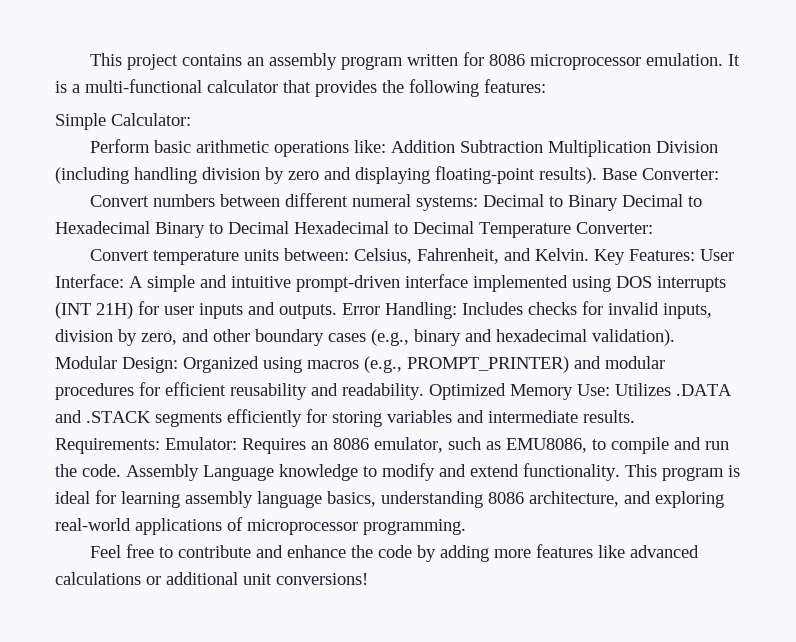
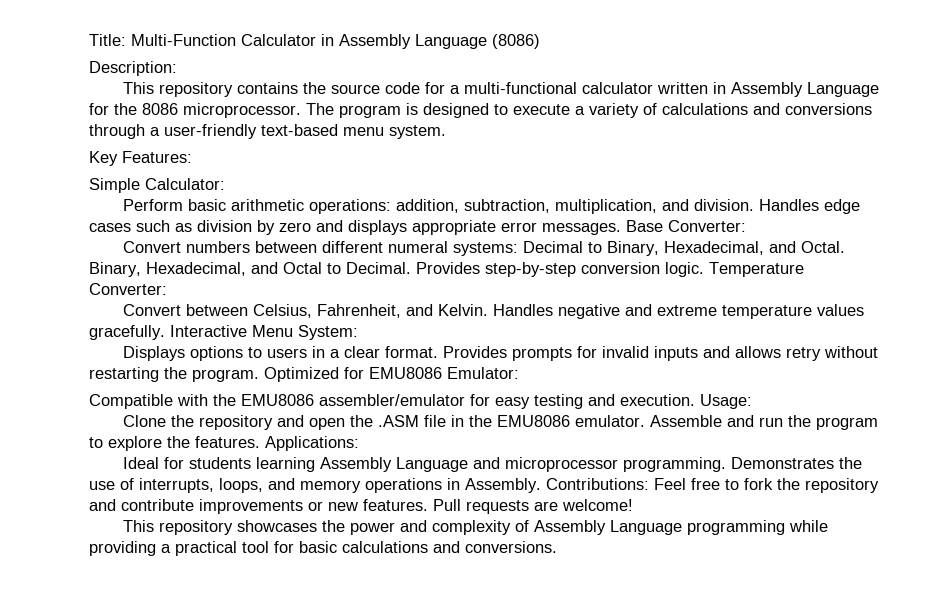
- This project contains an assembly program written for 8086 microprocessor emulation. It is a multi-functional calculator that provides the following features:
+ Title: Multi-Function Calculator in Assembly Language (8086)
+ Description:
+ This repository contains the source code for a multi-functional calculator written in Assembly Language for the 8086 microprocessor. The program is designed to execute a variety of calculations and conversions through a user-friendly text-based menu system.
+ Key Features:
- Perform basic arithmetic operations like: Addition Subtraction Multiplication Division (including handling division by zero and displaying floating-point results).
+ Perform basic arithmetic operations: addition, subtraction, multiplication, and division. Handles edge cases such as division by zero and displays appropriate error messages.
- Convert numbers between different numeral systems: Decimal to Binary Decimal to Hexadecimal Binary to Decimal Hexadecimal to Decimal Temperature Converter:
+ Convert numbers between different numeral systems: Decimal to Binary, Hexadecimal, and Octal. Binary, Hexadecimal, and Octal to Decimal. Provides step-by-step conversion logic. Temperature Converter:
- Convert temperature units between: Celsius, Fahrenheit, and Kelvin.
+ Convert between Celsius, Fahrenheit, and Kelvin.
- Key Features: User Interface: A simple and intuitive prompt-driven interface implemented using DOS interrupts (INT 21H) for user inputs and outputs. Error Handling: Includes checks for invalid inputs, division by zero, and other boundary cases (e.g., binary and hexadecimal validation). Modular Design: Organized using macros (e.g., PROMPT_PRINTER) and modular procedures for efficient reusability and readability. Optimized Memory Use: Utilizes .DATA and .STACK segments efficiently for storing variables and intermediate results. Requirements: Emulator: Requires an 8086 emulator, such as EMU8086, to compile and run the code. Assembly Language knowledge to modify and extend functionality. This program is ideal for learning assembly language basics, understanding 8086 architecture, and exploring real-world applications of microprocessor programming.
- Feel free to contribute and enhance the code by adding more features like advanced calculations or additional unit conversions!
+ Handles negative and extreme temperature values gracefully. Interactive Menu System:
+ Displays options to users in a clear format. Provides prompts for invalid inputs and allows retry without restarting the program. Optimized for EMU8086 Emulator:
+ Compatible with the EMU8086 assembler/emulator for easy testing and execution. Usage:
+ Clone the repository and open the .ASM file in the EMU8086 emulator. Assemble and run the program to explore the features. Applications:
+ Ideal for students learning Assembly Language and microprocessor programming. Demonstrates the use of interrupts, loops, and memory operations in Assembly. Contributions: Feel free to fork the repository and contribute improvements or new features. Pull requests are welcome!
+ This repository showcases the power and complexity of Assembly Language programming while providing a practical tool for basic calculations and conversions.

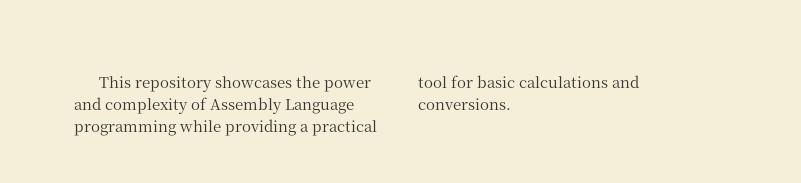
- Title: Multi-Function Calculator in Assembly Language (8086)
- Description:
- This repository contains the source code for a multi-functional calculator written in Assembly Language for the 8086 microprocessor. The program is designed to execute a variety of calculations and conversions through a user-friendly text-based menu system.
- Key Features:
- Simple Calculator:
- Perform basic arithmetic operations: addition, subtraction, multiplication, and division. Handles edge cases such as division by zero and displays appropriate error messages. Base Converter:
- Convert numbers between different numeral systems: Decimal to Binary, Hexadecimal, and Octal. Binary, Hexadecimal, and Octal to Decimal. Provides step-by-step conversion logic. Temperature Converter:
- Convert between Celsius, Fahrenheit, and Kelvin. Handles negative and extreme temperature values gracefully. Interactive Menu System:
- Displays options to users in a clear format. Provides prompts for invalid inputs and allows retry without restarting the program. Optimized for EMU8086 Emulator:
- Compatible with the EMU8086 assembler/emulator for easy testing and execution. Usage:
- Clone the repository and open the .ASM file in the EMU8086 emulator. Assemble and run the program to explore the features. Applications:
- Ideal for students learning Assembly Language and microprocessor programming. Demonstrates the use of interrupts, loops, and memory operations in Assembly. Contributions: Feel free to fork the repository and contribute improvements or new features. Pull requests are welcome!

